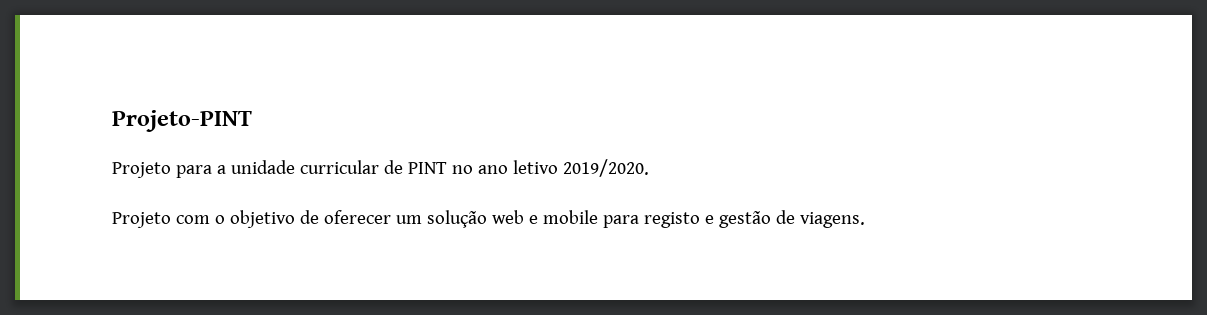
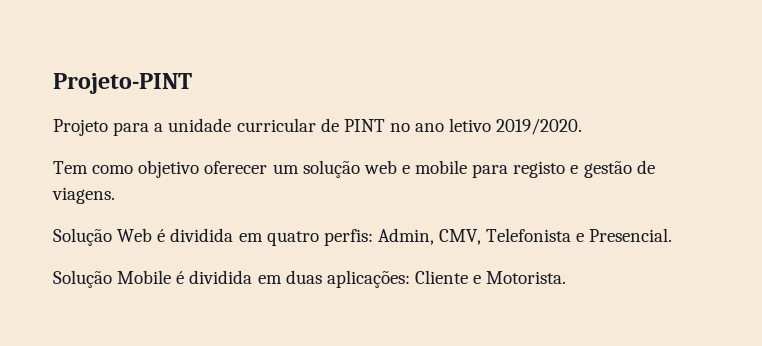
- Projeto com o objetivo de oferecer um solução web e mobile para registo e gestão de viagens.
+ Tem como objetivo oferecer um solução web e mobile para registo e gestão de viagens.
+ Solução Web é dividida em quatro perfis: Admin, CMV, Telefonista e Presencial.
+ Solução Mobile é dividida em duas aplicações: Cliente e Motorista.

